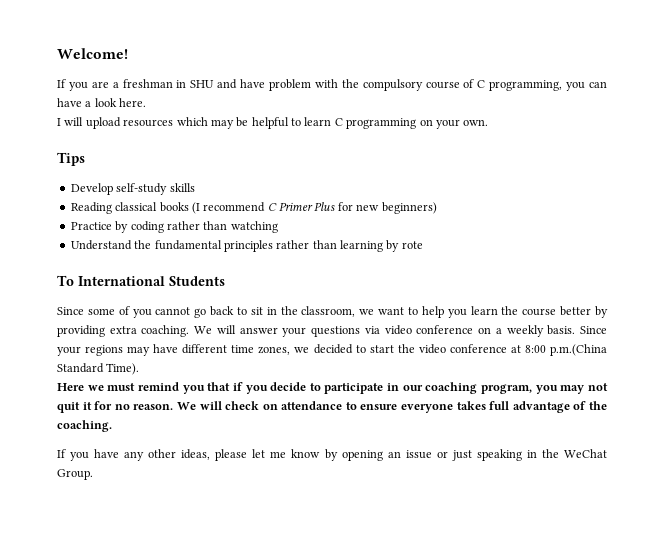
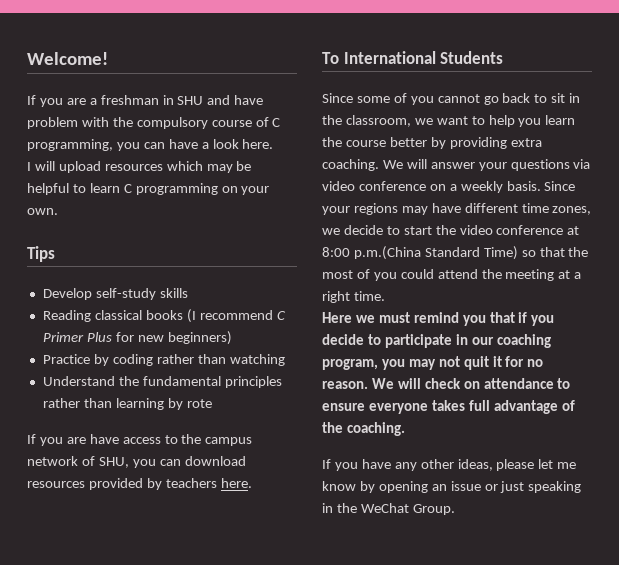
+ If you are have access to the campus network of SHU, you can download resources provided by teachers here.
- Since your regions may have different time zones, we decided to start the video conference at 8:00 p.m.(China Standard Time).
+ Since your regions may have different time zones, we decide to start the video conference at 8:00 p.m.(China Standard Time) so that the most of you could attend the meeting at a right time.

